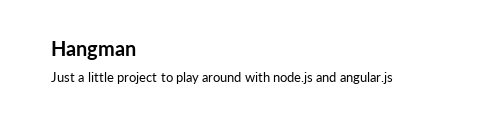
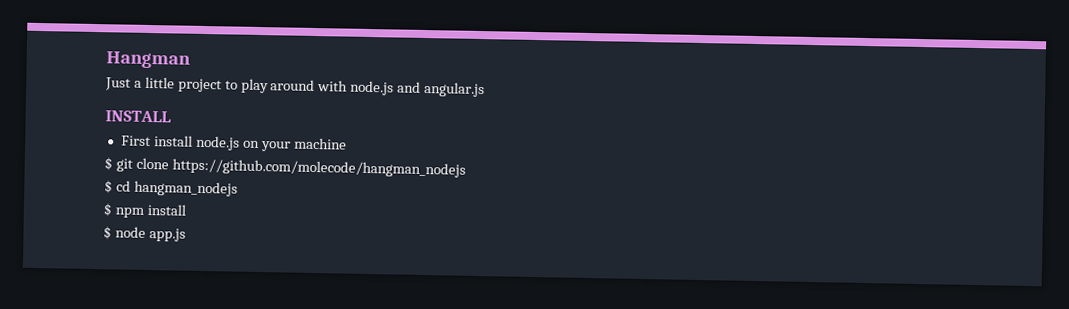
+ INSTALL
+ First install node.js on your machine
+ $ git clone https://github.com/molecode/hangman_nodejs
+ $ cd hangman_nodejs
+ $ npm install
+ $ node app.js

